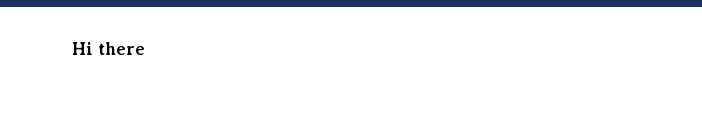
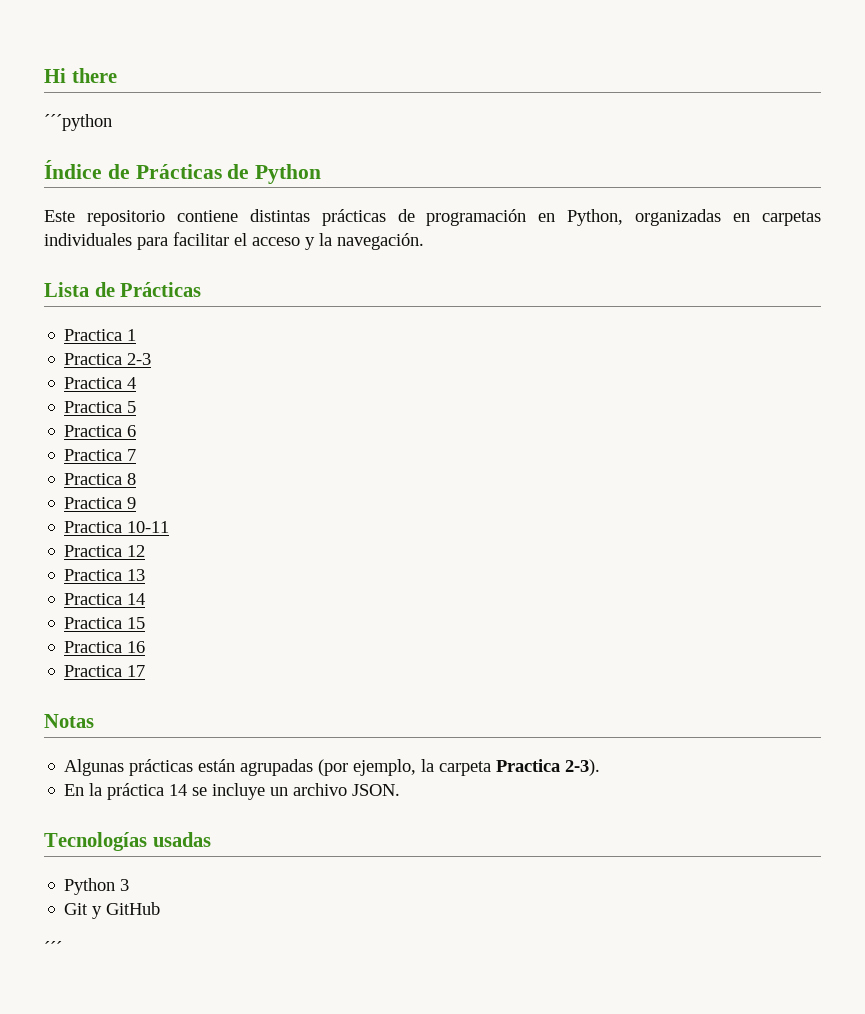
+ ´´´python
+ Índice de Prácticas de Python
+ Este repositorio contiene distintas prácticas de programación en Python, organizadas en carpetas individuales para facilitar el acceso y la navegación.
+ Lista de Prácticas
+ Practica 1
+ Practica 2-3
+ Practica 4
+ Practica 5
+ Practica 6
+ Practica 7
+ Practica 8
+ Practica 9
+ Practica 10-11
+ Practica 12
+ Practica 13
+ Practica 14
+ Practica 15
+ Practica 16
+ Practica 17
+ Notas
+ Algunas prácticas están agrupadas (por ejemplo, la carpeta Practica 2-3).
+ En la práctica 14 se incluye un archivo JSON.
+ Tecnologías usadas
+ Python 3
+ Git y GitHub
+ ´´´

